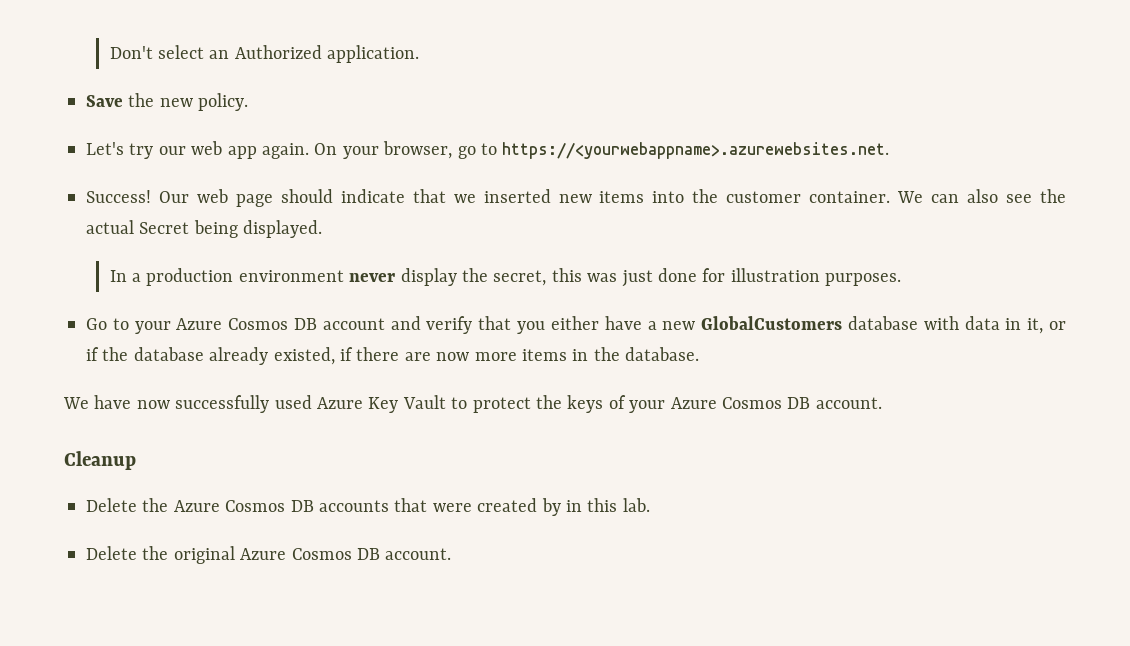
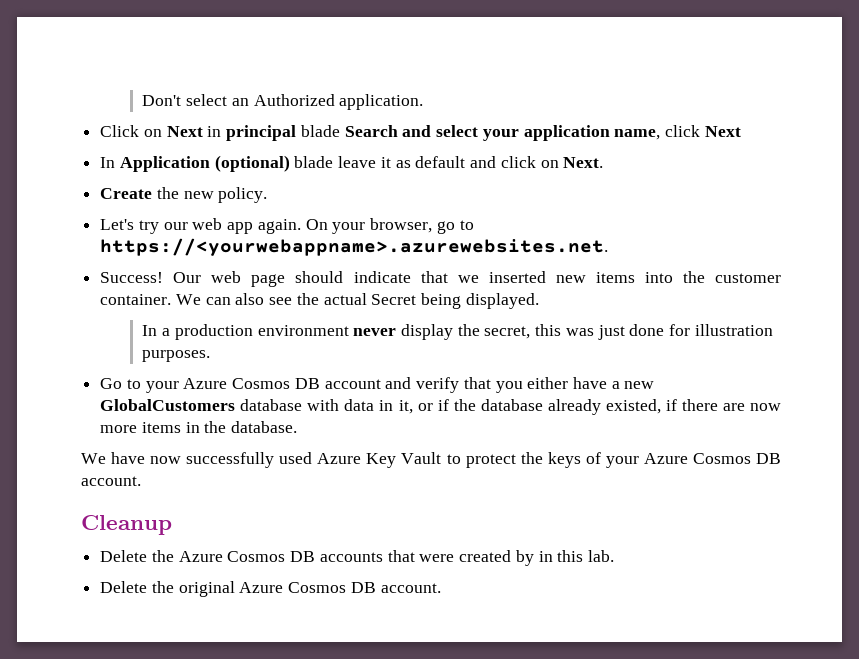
- Save the new policy.
+ Click on Next in principal blade Search and select your application name, click Next
+ In Application (optional) blade leave it as default and click on Next.
+ Create the new policy.

